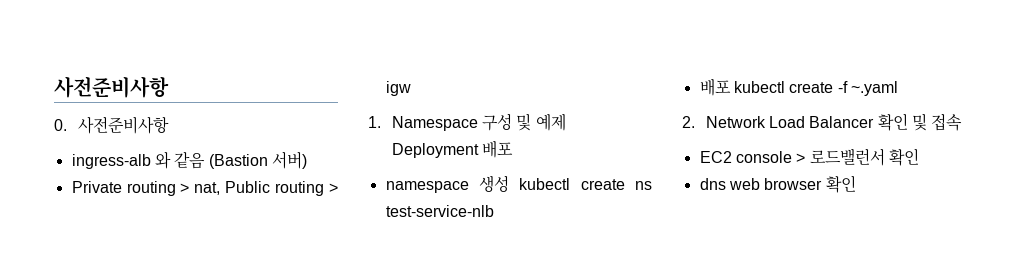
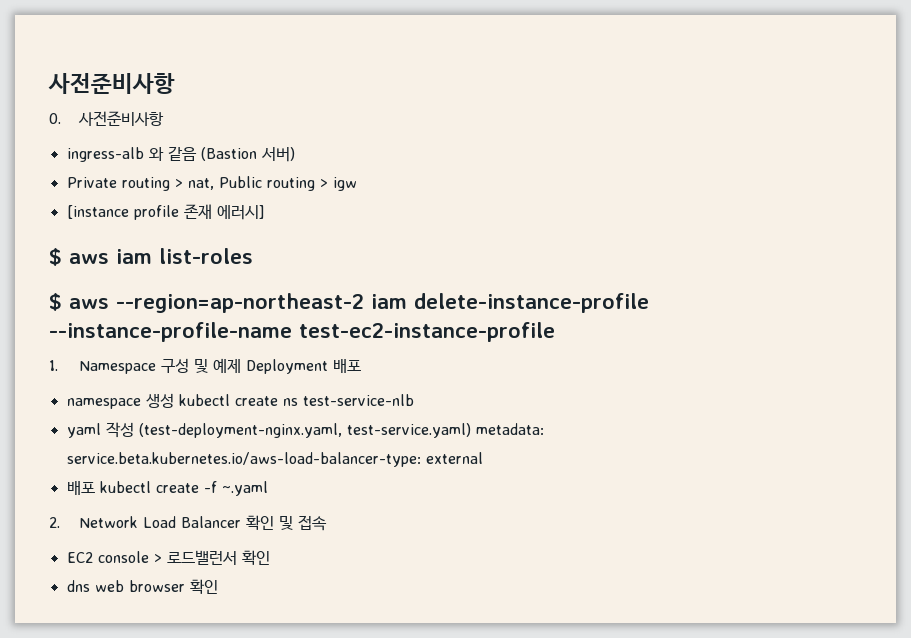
+ [instance profile 존재 에러시]
+ $ aws iam list-roles
+ $ aws --region=ap-northeast-2 iam delete-instance-profile --instance-profile-name test-ec2-instance-profile
+ yaml 작성 (test-deployment-nginx.yaml, test-service.yaml) metadata: service.beta.kubernetes.io/aws-load-balancer-type: external

